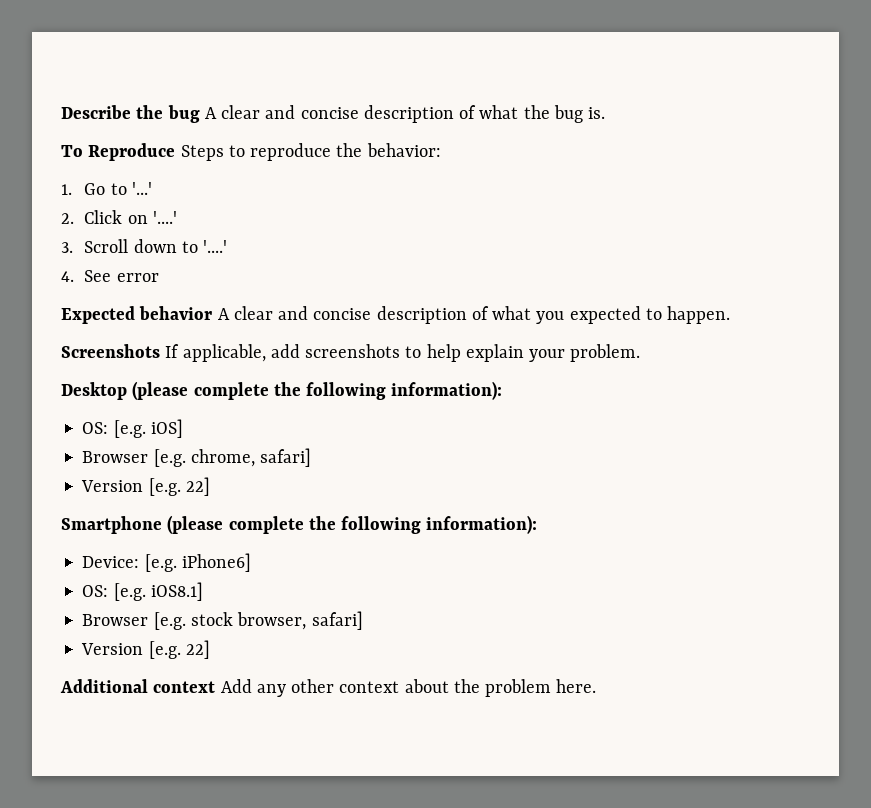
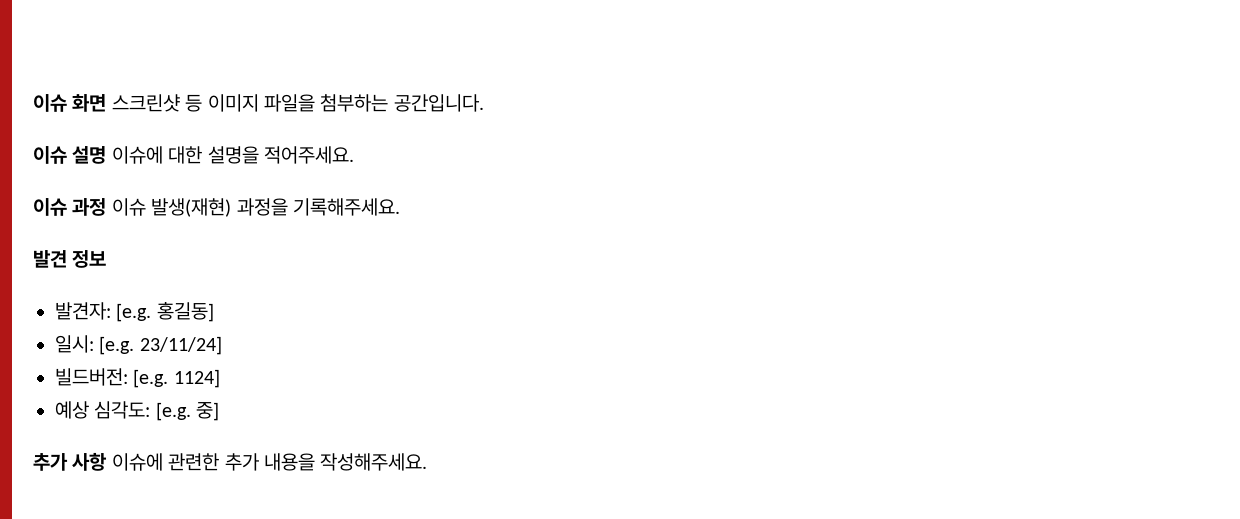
- Describe the bug A clear and concise description of what the bug is.
- To Reproduce Steps to reproduce the behavior:
- 1. Go to '...'
- 2. Click on '....'
- 3. Scroll down to '....'
- 4. See error
- Expected behavior A clear and concise description of what you expected to happen.
- Screenshots If applicable, add screenshots to help explain your problem.
- Desktop (please complete the following information):
- OS: [e.g. iOS]
- Browser [e.g. chrome, safari]
- Version [e.g. 22]
- Smartphone (please complete the following information):
- Device: [e.g. iPhone6]
- OS: [e.g. iOS8.1]
- Browser [e.g. stock browser, safari]
- Version [e.g. 22]
- Additional context Add any other context about the problem here.
+ 이슈 화면 스크린샷 등 이미지 파일을 첨부하는 공간입니다.
+ 이슈 설명 이슈에 대한 설명을 적어주세요.
+ 이슈 과정 이슈 발생(재현) 과정을 기록해주세요.
+ 발견 정보
+ 발견자: [e.g. 홍길동]
+ 일시: [e.g. 23/11/24]
+ 빌드버전: [e.g. 1124]
+ 예상 심각도: [e.g. 중]
+ 추가 사항 이슈에 관련한 추가 내용을 작성해주세요.

